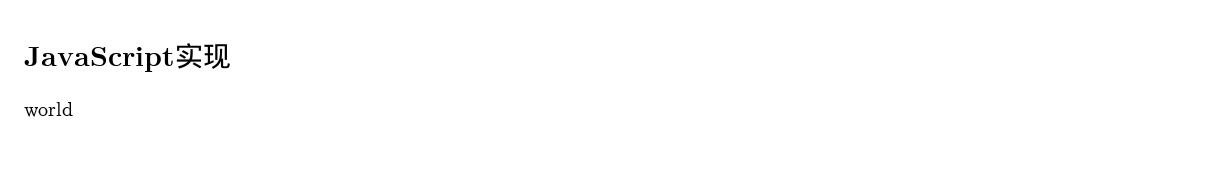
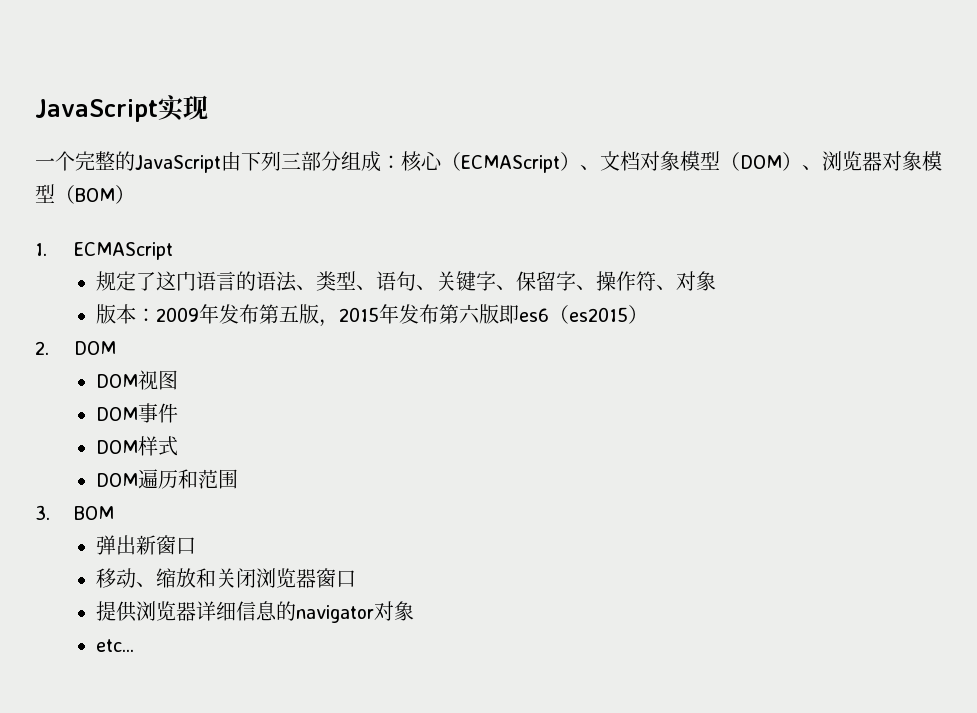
- world
+ 一个完整的JavaScript由下列三部分组成：核心（ECMAScript）、文档对象模型（DOM）、浏览器对象模型（BOM）
+ 1. ECMAScript
+ 规定了这门语言的语法、类型、语句、关键字、保留字、操作符、对象
+ 版本：2009年发布第五版，2015年发布第六版即es6（es2015）
+ 2. DOM
+ DOM视图
+ DOM事件
+ DOM样式
+ DOM遍历和范围
+ 3. BOM
+ 弹出新窗口
+ 移动、缩放和关闭浏览器窗口
+ 提供浏览器详细信息的navigator对象
+ etc...

